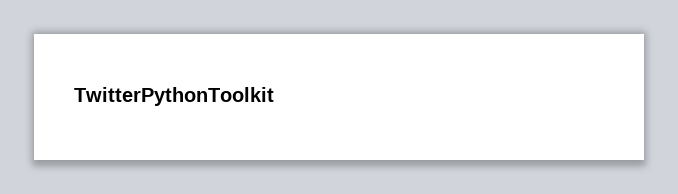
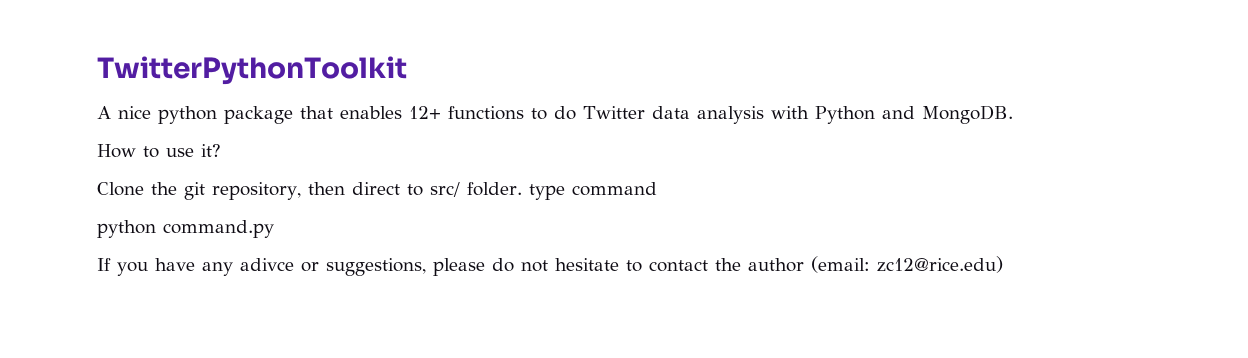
+ A nice python package that enables 12+ functions to do Twitter data analysis with Python and MongoDB.
+ How to use it?
+ Clone the git repository, then direct to src/ folder. type command
+ python command.py
+ If you have any adivce or suggestions, please do not hesitate to contact the author (email: zc12@rice.edu)

